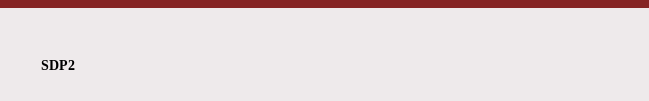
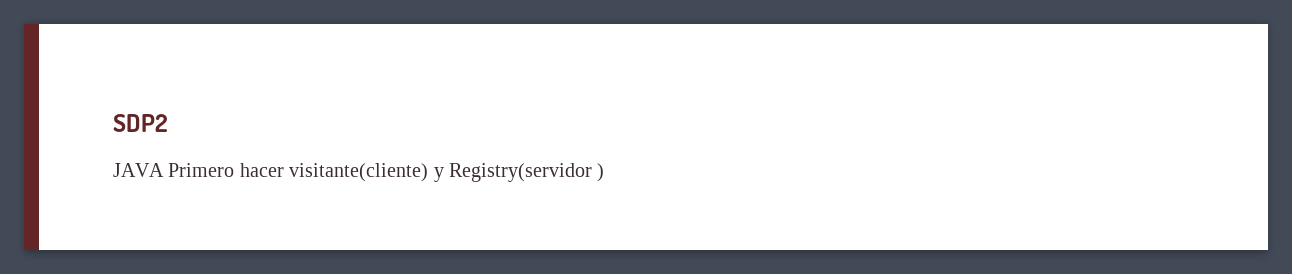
+ JAVA Primero hacer visitante(cliente) y Registry(servidor )

